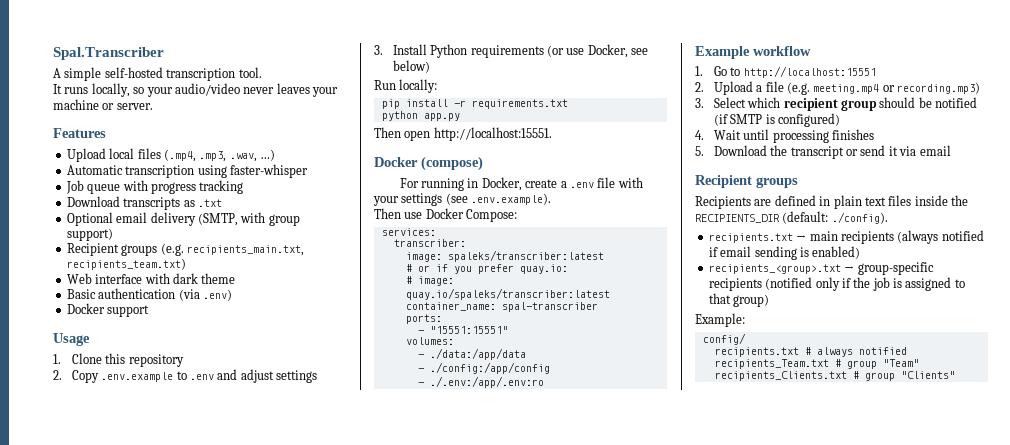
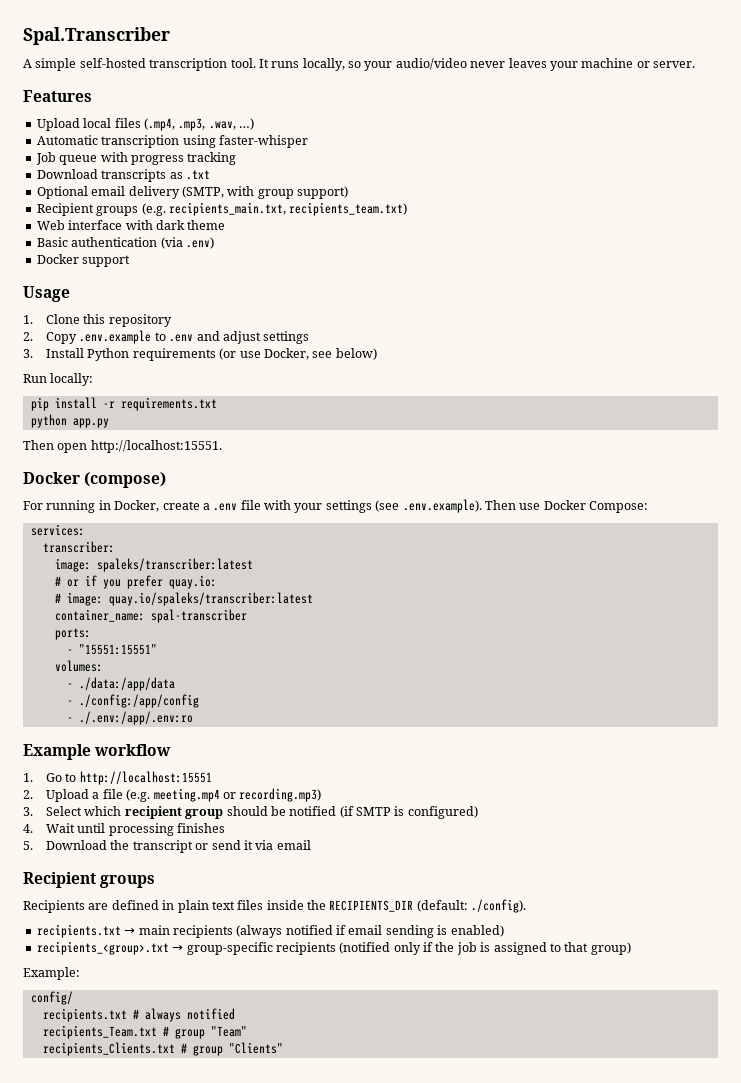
- A simple self-hosted transcription tool.
- It runs locally, so your audio/video never leaves your machine or server.
+ A simple self-hosted transcription tool. It runs locally, so your audio/video never leaves your machine or server.
- For running in Docker, create a .env file with your settings (see .env.example).
- Then use Docker Compose:
+ For running in Docker, create a .env file with your settings (see .env.example). Then use Docker Compose:

